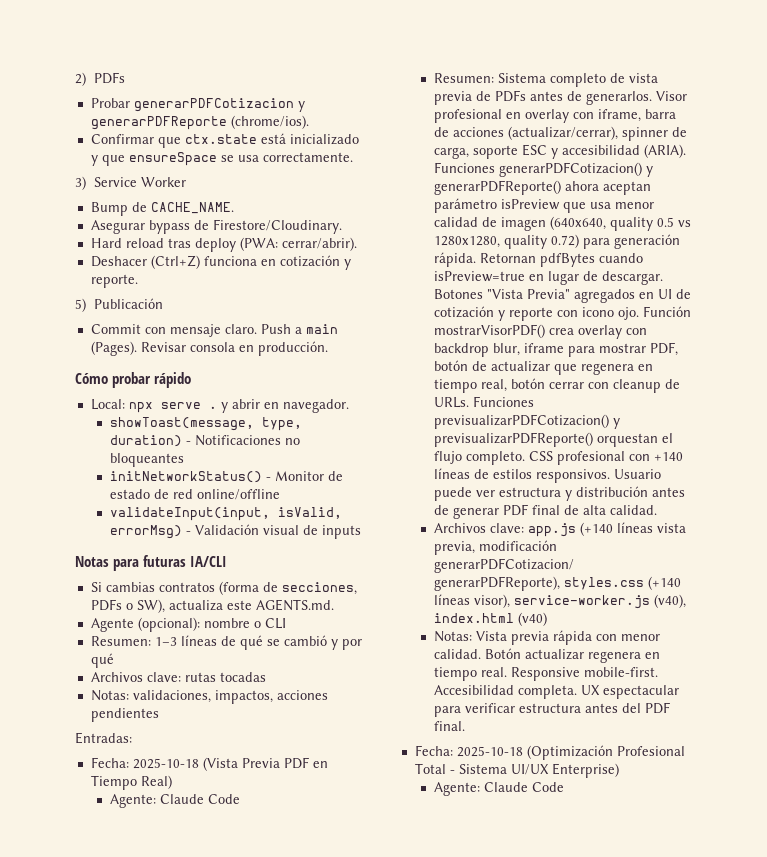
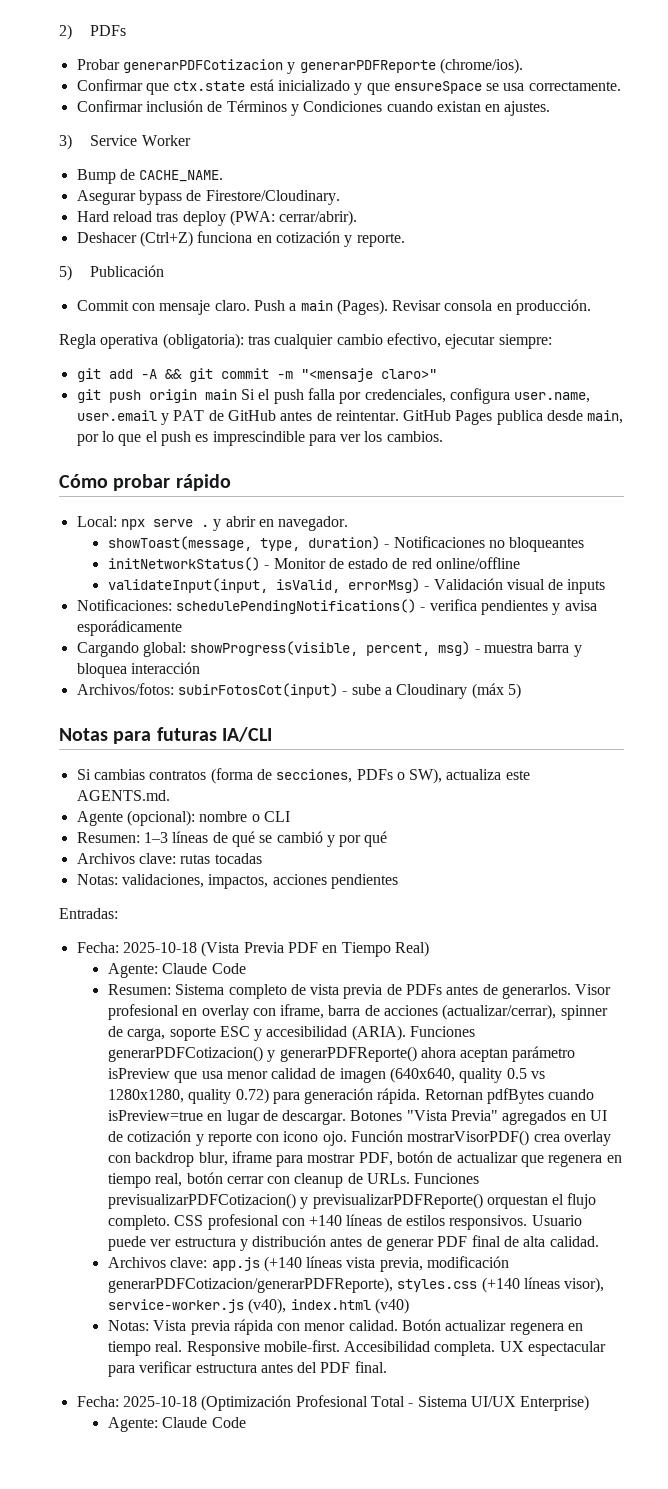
+ Confirmar inclusión de Términos y Condiciones cuando existan en ajustes.
+ Regla operativa (obligatoria): tras cualquier cambio efectivo, ejecutar siempre:
+ git add -A && git commit -m "<mensaje claro>"
+ git push origin main Si el push falla por credenciales, configura user.name, user.email y PAT de GitHub antes de reintentar. GitHub Pages publica desde main, por lo que el push es imprescindible para ver los cambios.
+ Notificaciones: schedulePendingNotifications() - verifica pendientes y avisa esporádicamente
+ Cargando global: showProgress(visible, percent, msg) - muestra barra y bloquea interacción
+ Archivos/fotos: subirFotosCot(input) - sube a Cloudinary (máx 5)

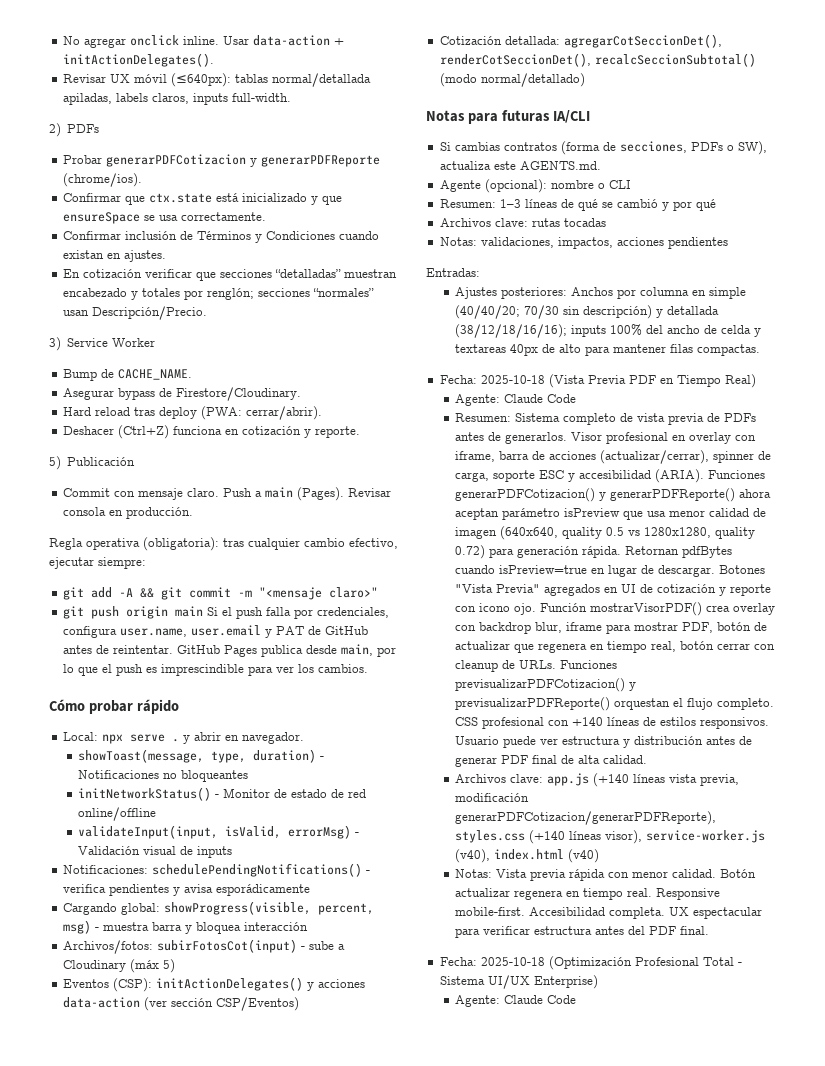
+ No agregar onclick inline. Usar data-action + initActionDelegates().
+ Revisar UX móvil (≤640px): tablas normal/detallada apiladas, labels claros, inputs full‑width.
+ En cotización verificar que secciones “detalladas” muestran encabezado y totales por renglón; secciones “normales” usan Descripción/Precio.
+ Eventos (CSP): initActionDelegates() y acciones data-action (ver sección CSP/Eventos)
+ Cotización detallada: agregarCotSeccionDet(), renderCotSeccionDet(), recalcSeccionSubtotal() (modo normal/detallado)
+ Ajustes posteriores: Anchos por columna en simple (40/40/20; 70/30 sin descripción) y detallada (38/12/18/16/16); inputs 100% del ancho de celda y textareas 40px de alto para mantener filas compactas.

